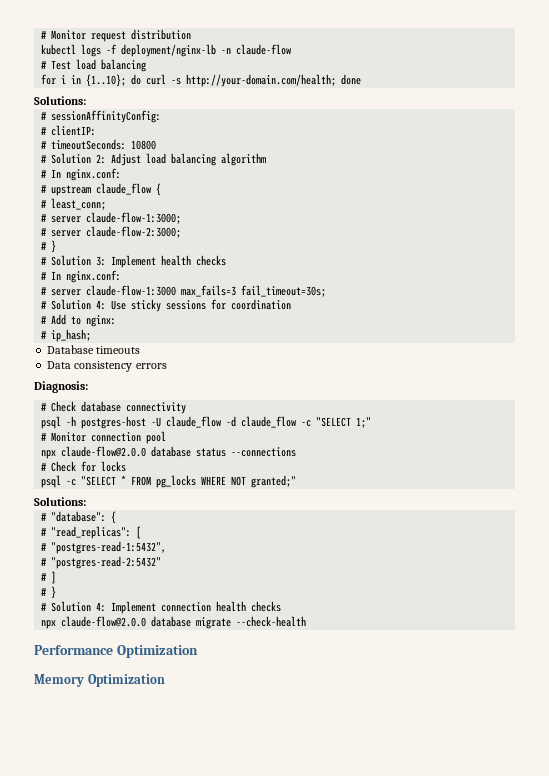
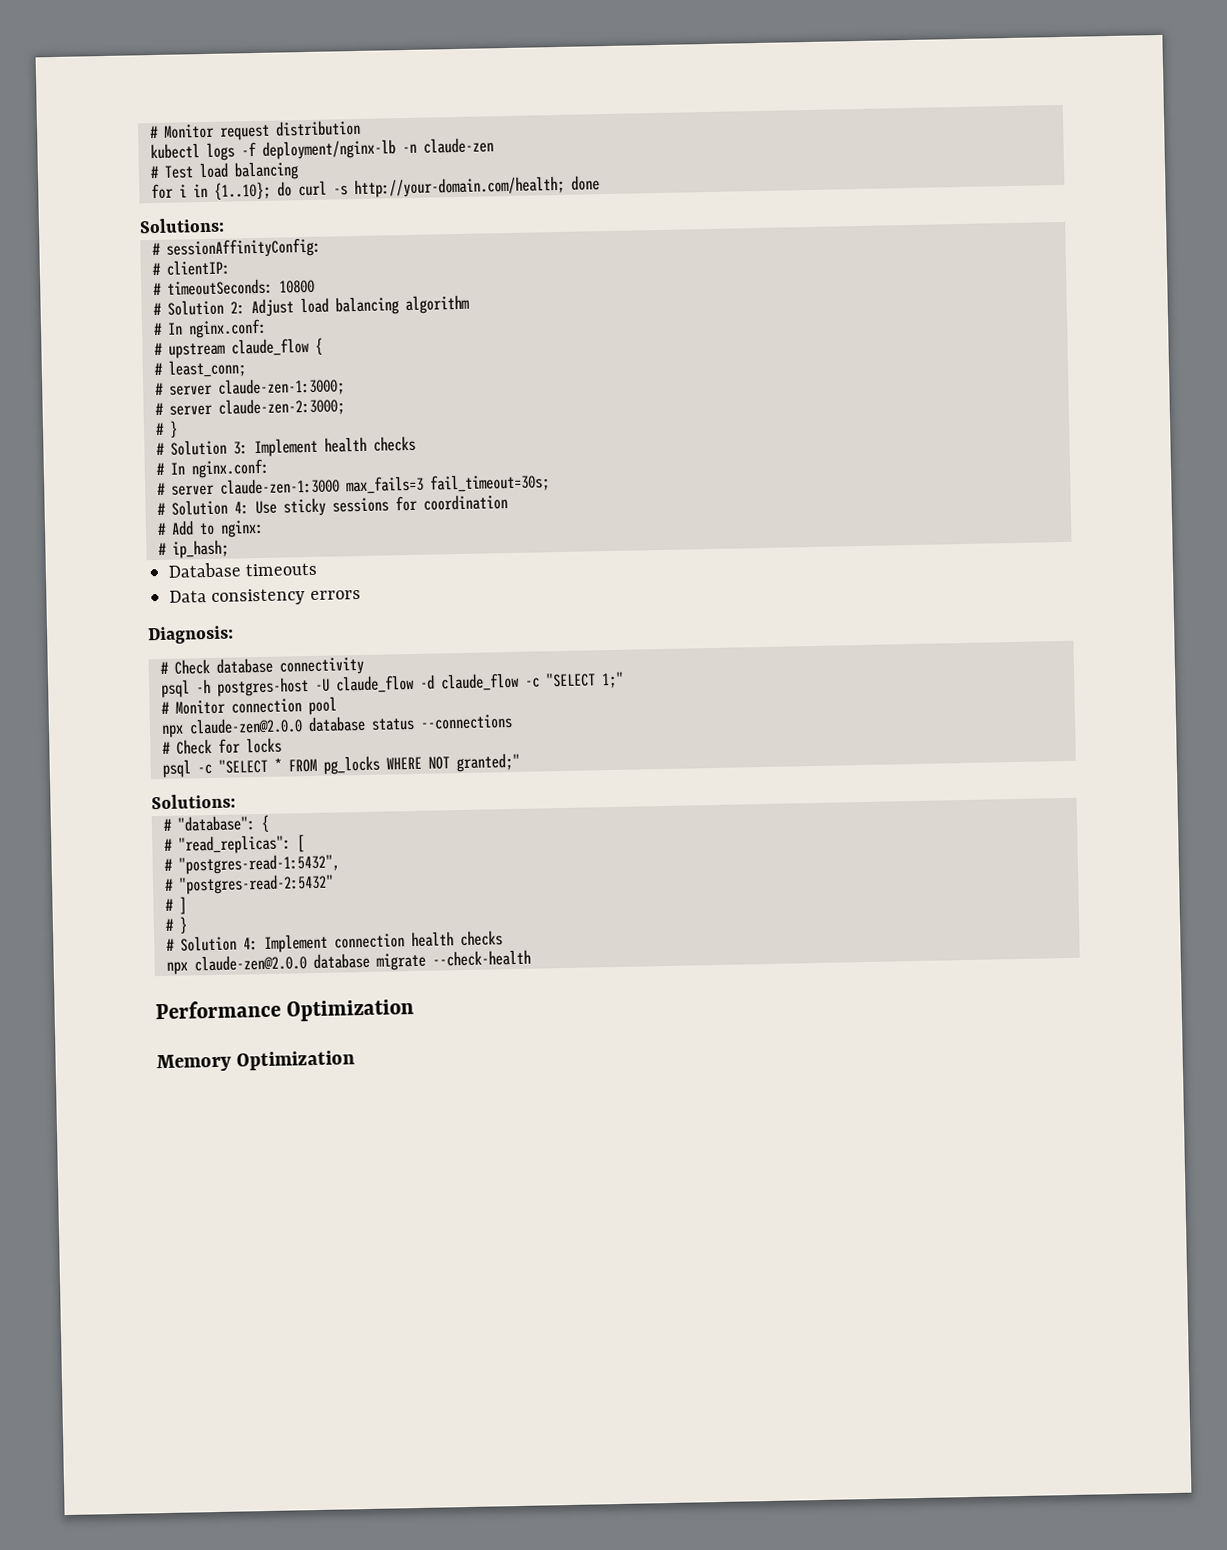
- kubectl logs -f deployment/nginx-lb -n claude-flow
+ kubectl logs -f deployment/nginx-lb -n claude-zen
- # server claude-flow-1:3000;
- # server claude-flow-2:3000;
+ # server claude-zen-1:3000;
+ # server claude-zen-2:3000;
- # server claude-flow-1:3000 max_fails=3 fail_timeout=30s;
+ # server claude-zen-1:3000 max_fails=3 fail_timeout=30s;
- npx claude-flow@2.0.0 database status --connections
+ npx claude-zen@2.0.0 database status --connections
- npx claude-flow@2.0.0 database migrate --check-health
+ npx claude-zen@2.0.0 database migrate --check-health

